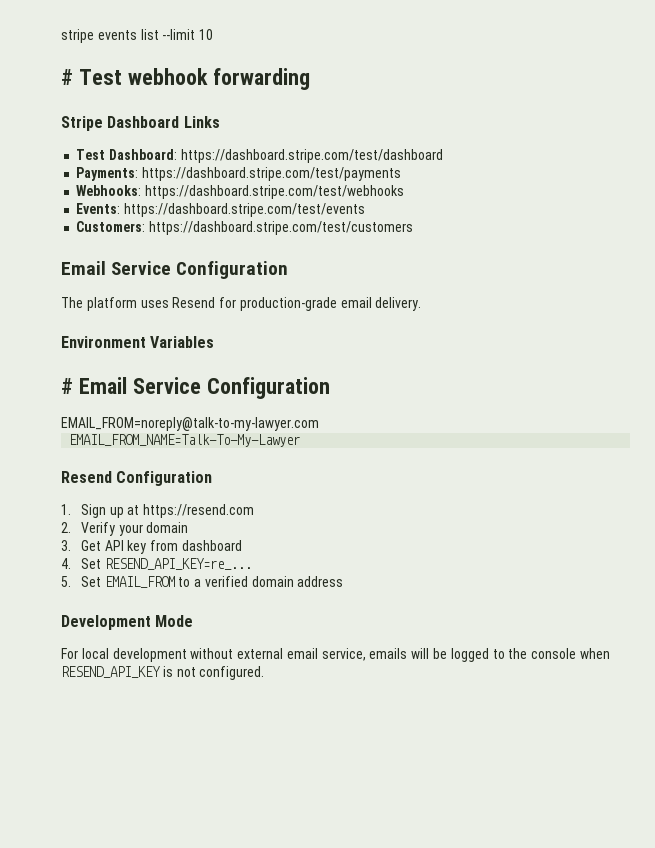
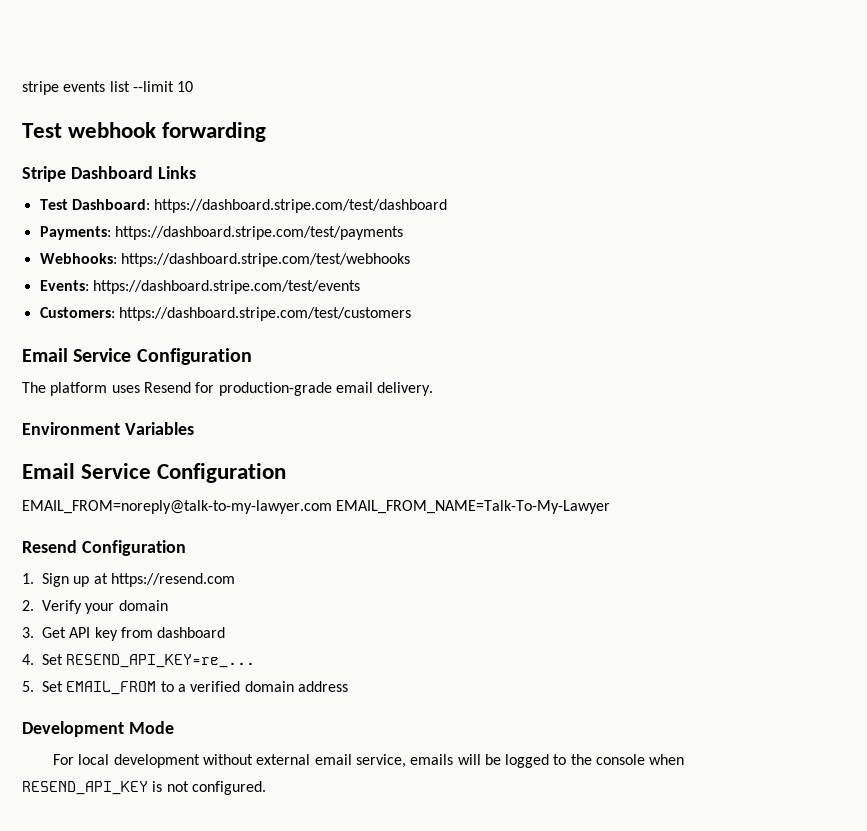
- # Test webhook forwarding
+ Test webhook forwarding
  Environment Variables
- # Email Service Configuration
+ Email Service Configuration
- EMAIL_FROM=noreply@talk-to-my-lawyer.com
- EMAIL_FROM_NAME=Talk-To-My-Lawyer
+ EMAIL_FROM=noreply@talk-to-my-lawyer.com EMAIL_FROM_NAME=Talk-To-My-Lawyer

